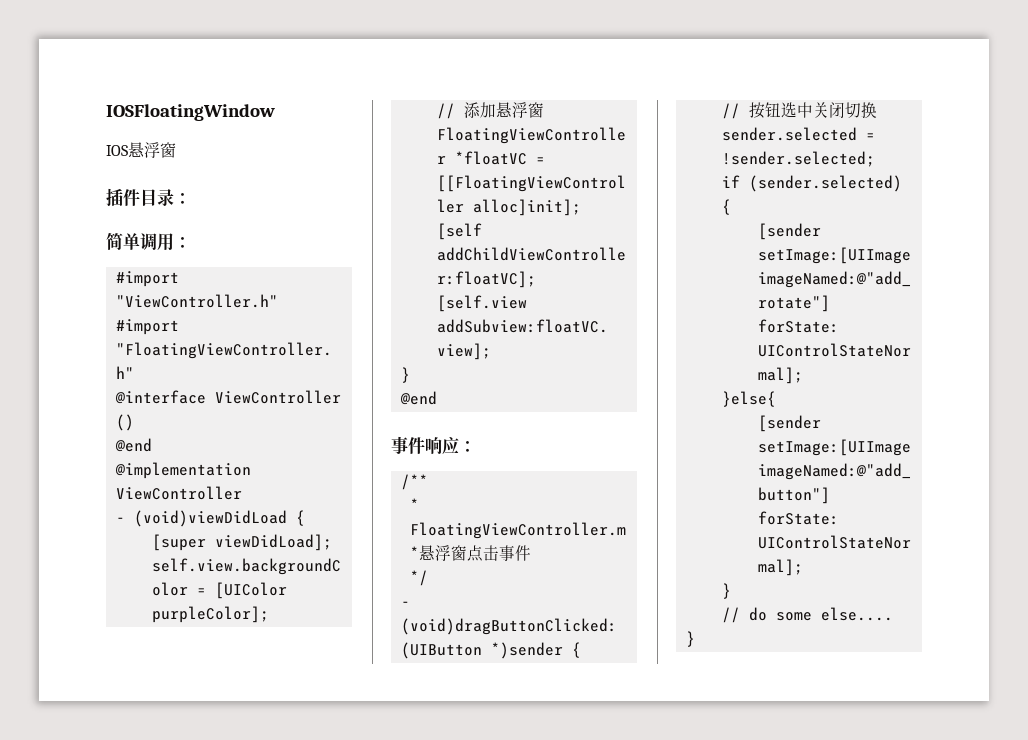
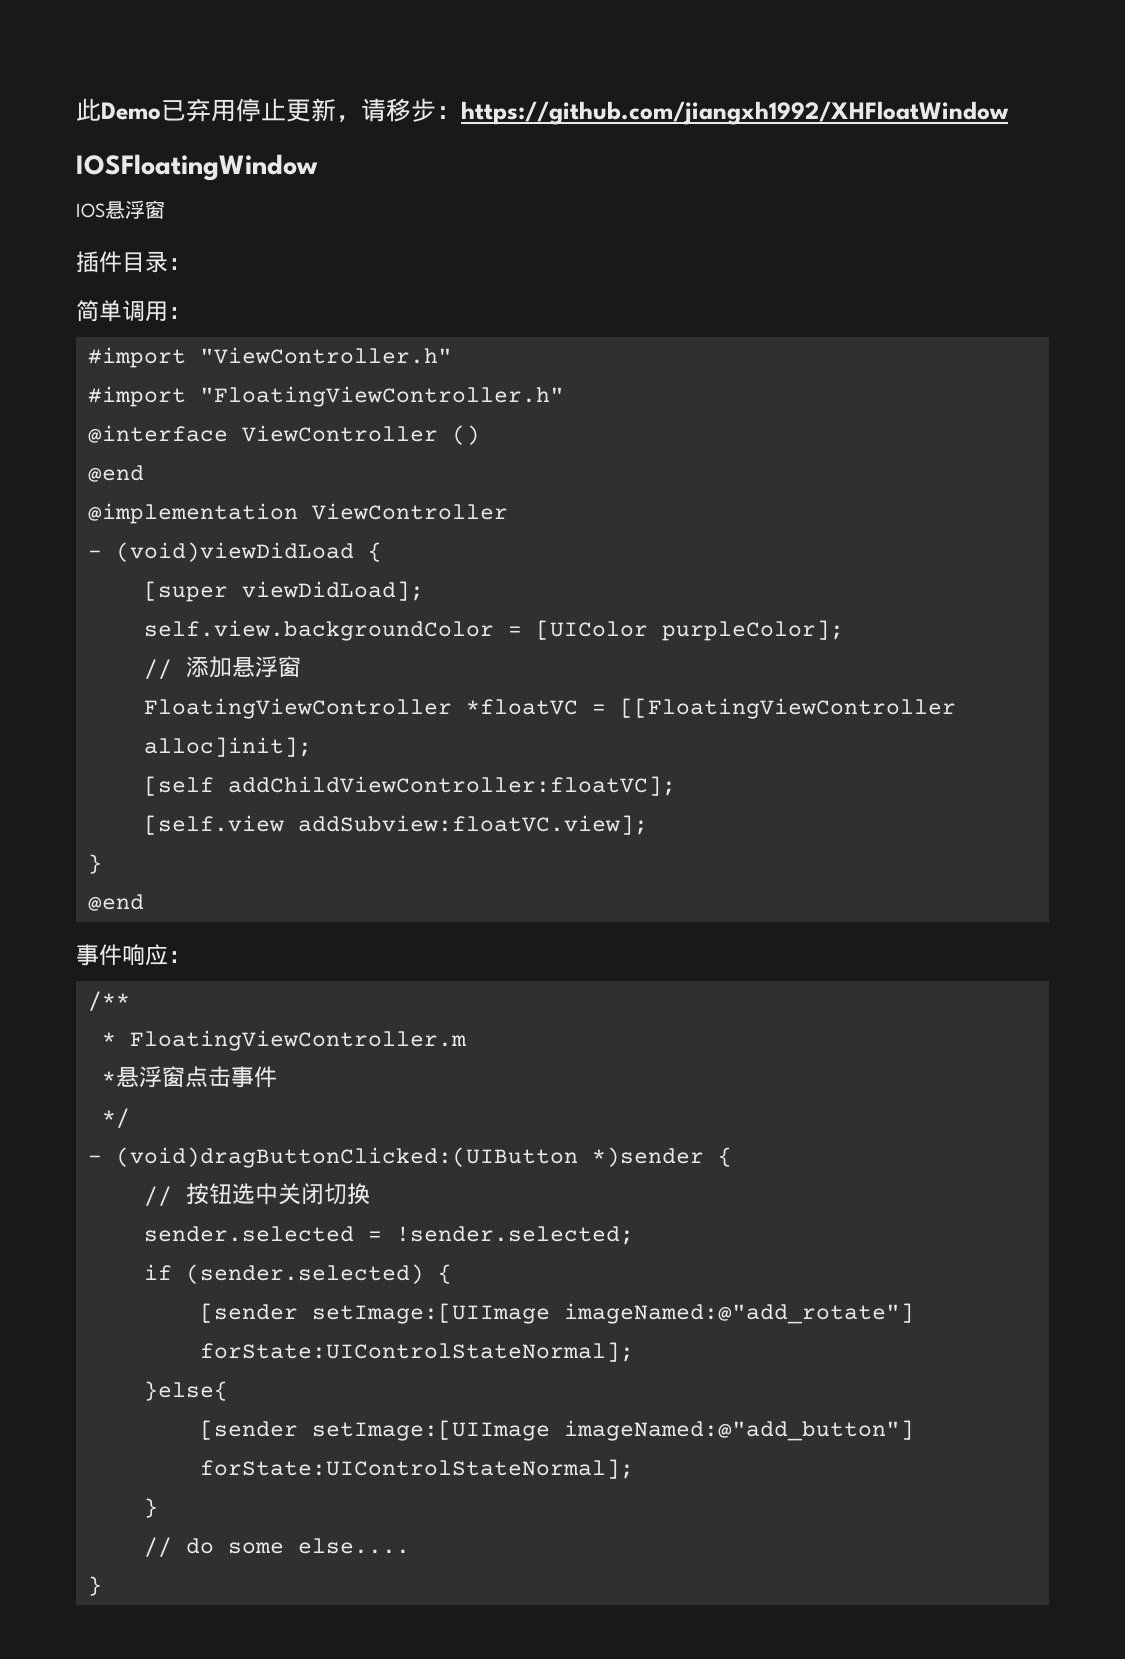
+ 此Demo已弃用停止更新，请移步：https://github.com/jiangxh1992/XHFloatWindow

